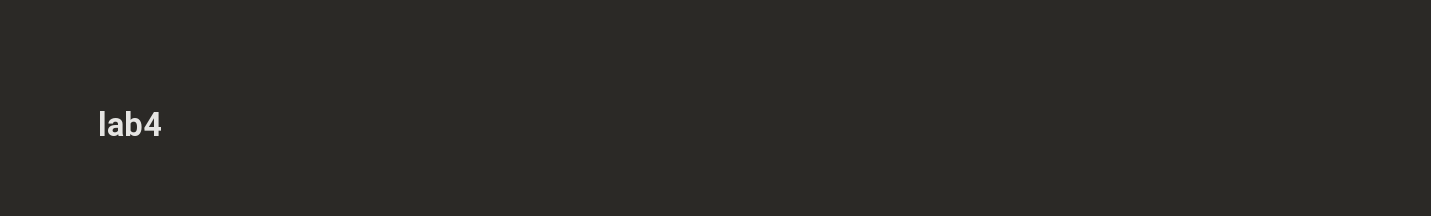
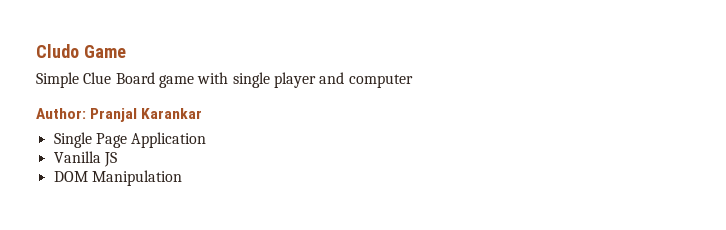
- lab4
+ Cludo Game
+ Simple Clue Board game with single player and computer
+ Author: Pranjal Karankar
+ Single Page Application
+ Vanilla JS
+ DOM Manipulation

